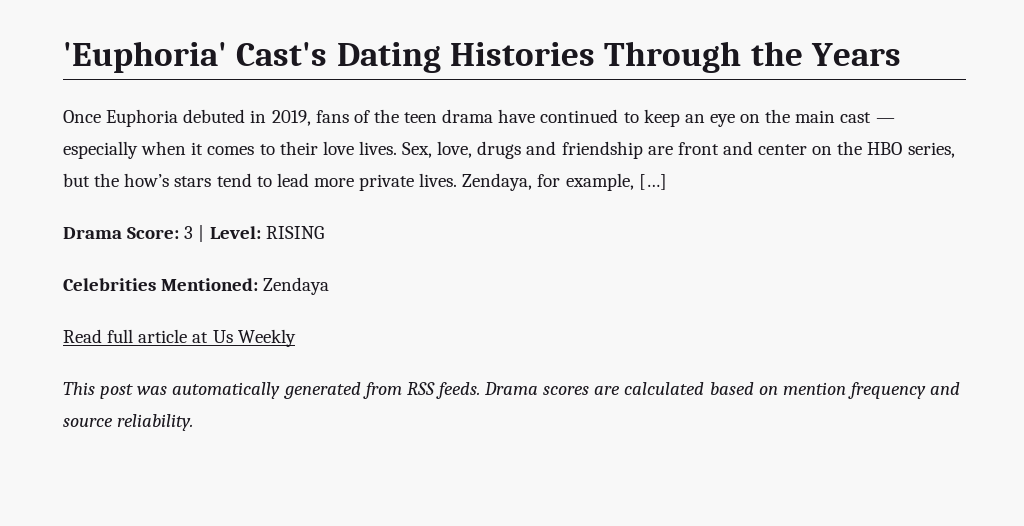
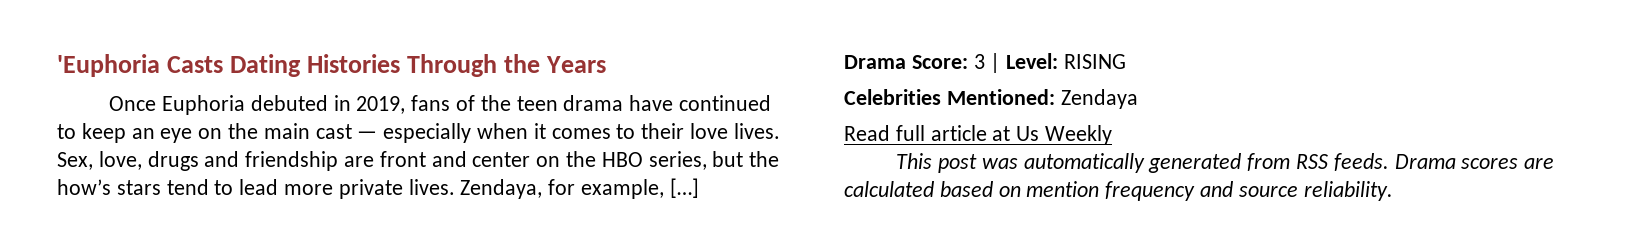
- 'Euphoria' Cast's Dating Histories Through the Years
+ 'Euphoria Casts Dating Histories Through the Years

